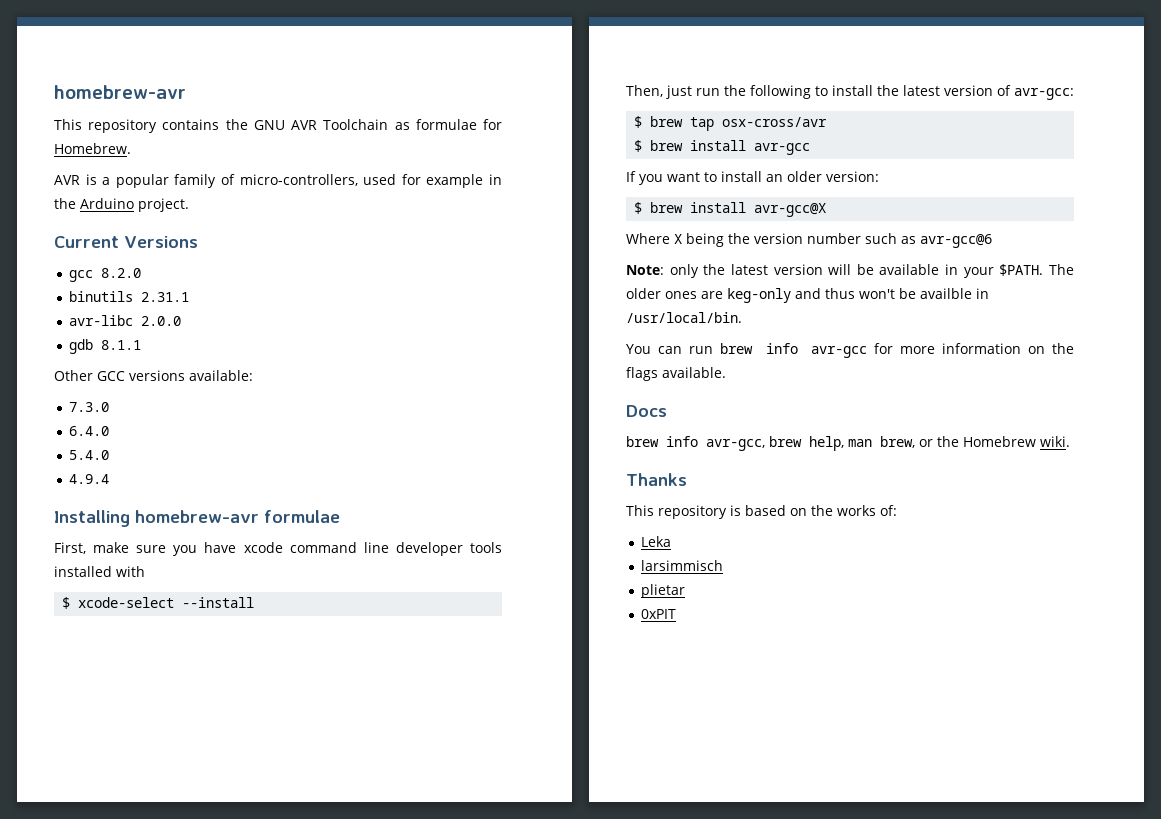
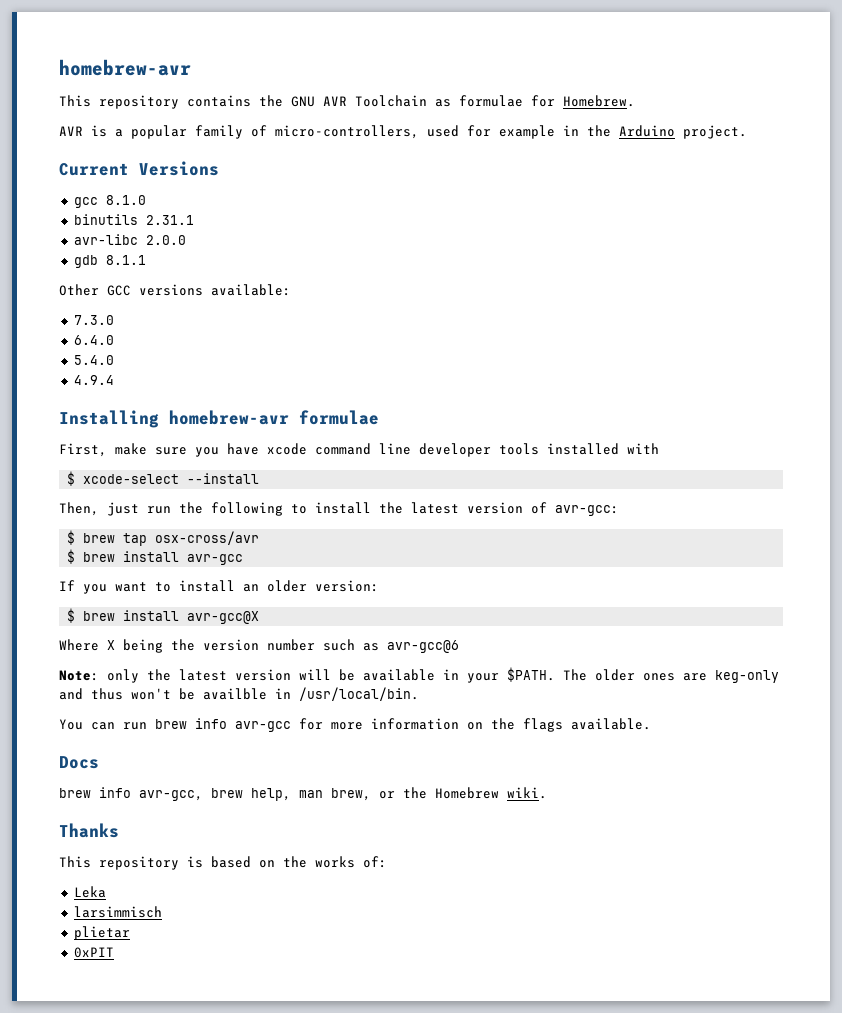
- gcc 8.2.0
+ gcc 8.1.0

